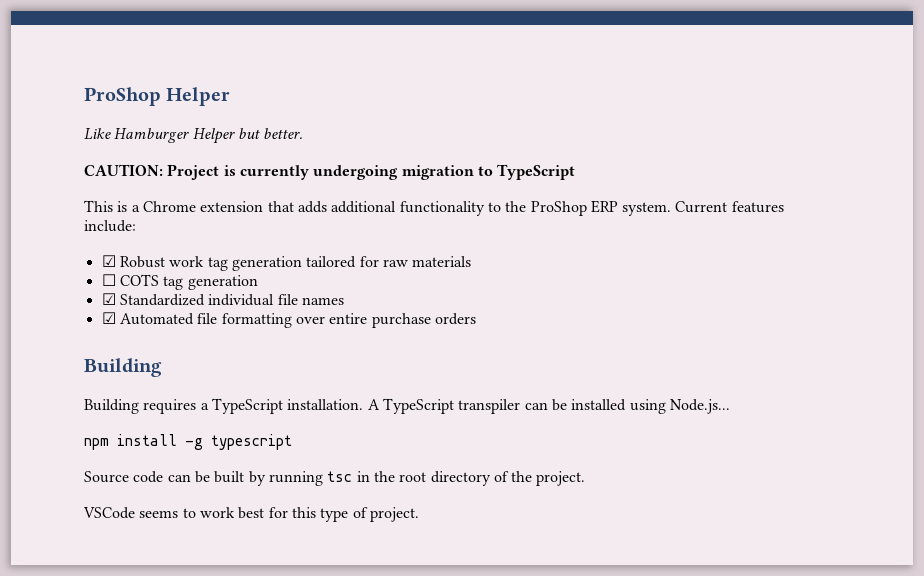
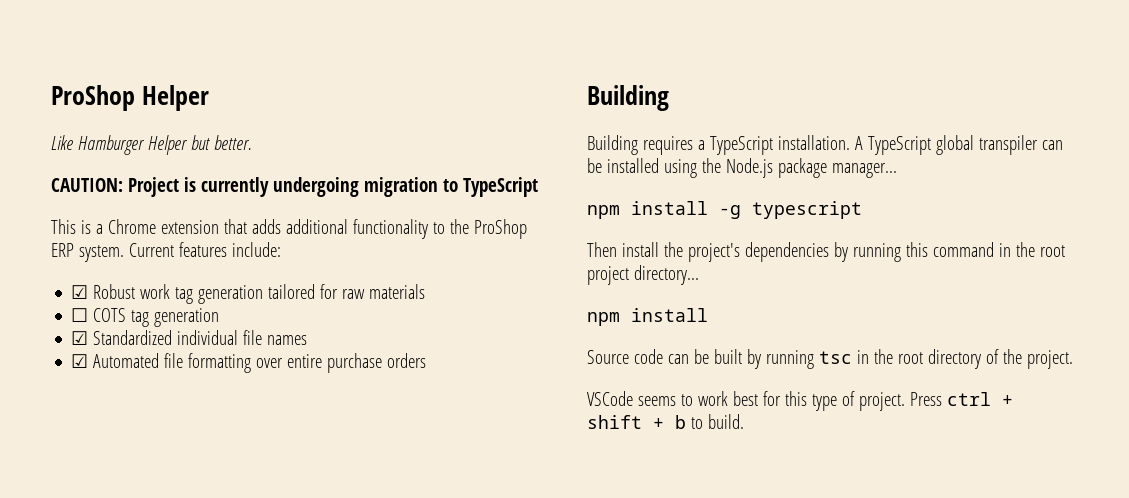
- A TypeScript transpiler can be installed using Node.js...
+ A TypeScript global transpiler can be installed using the Node.js package manager...
+ Then install the project's dependencies by running this command in the root project directory...
+ npm install
+ Press ctrl + shift + b to build.

